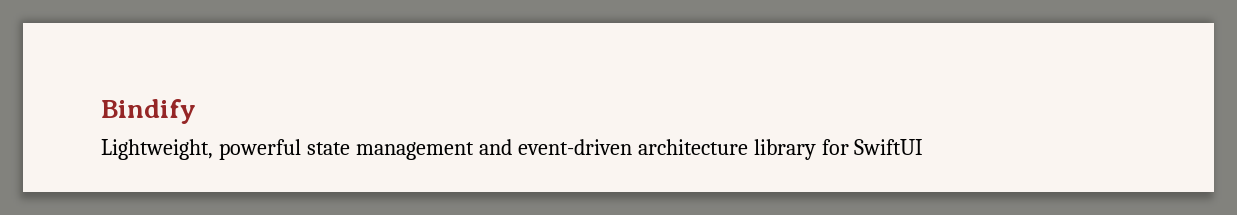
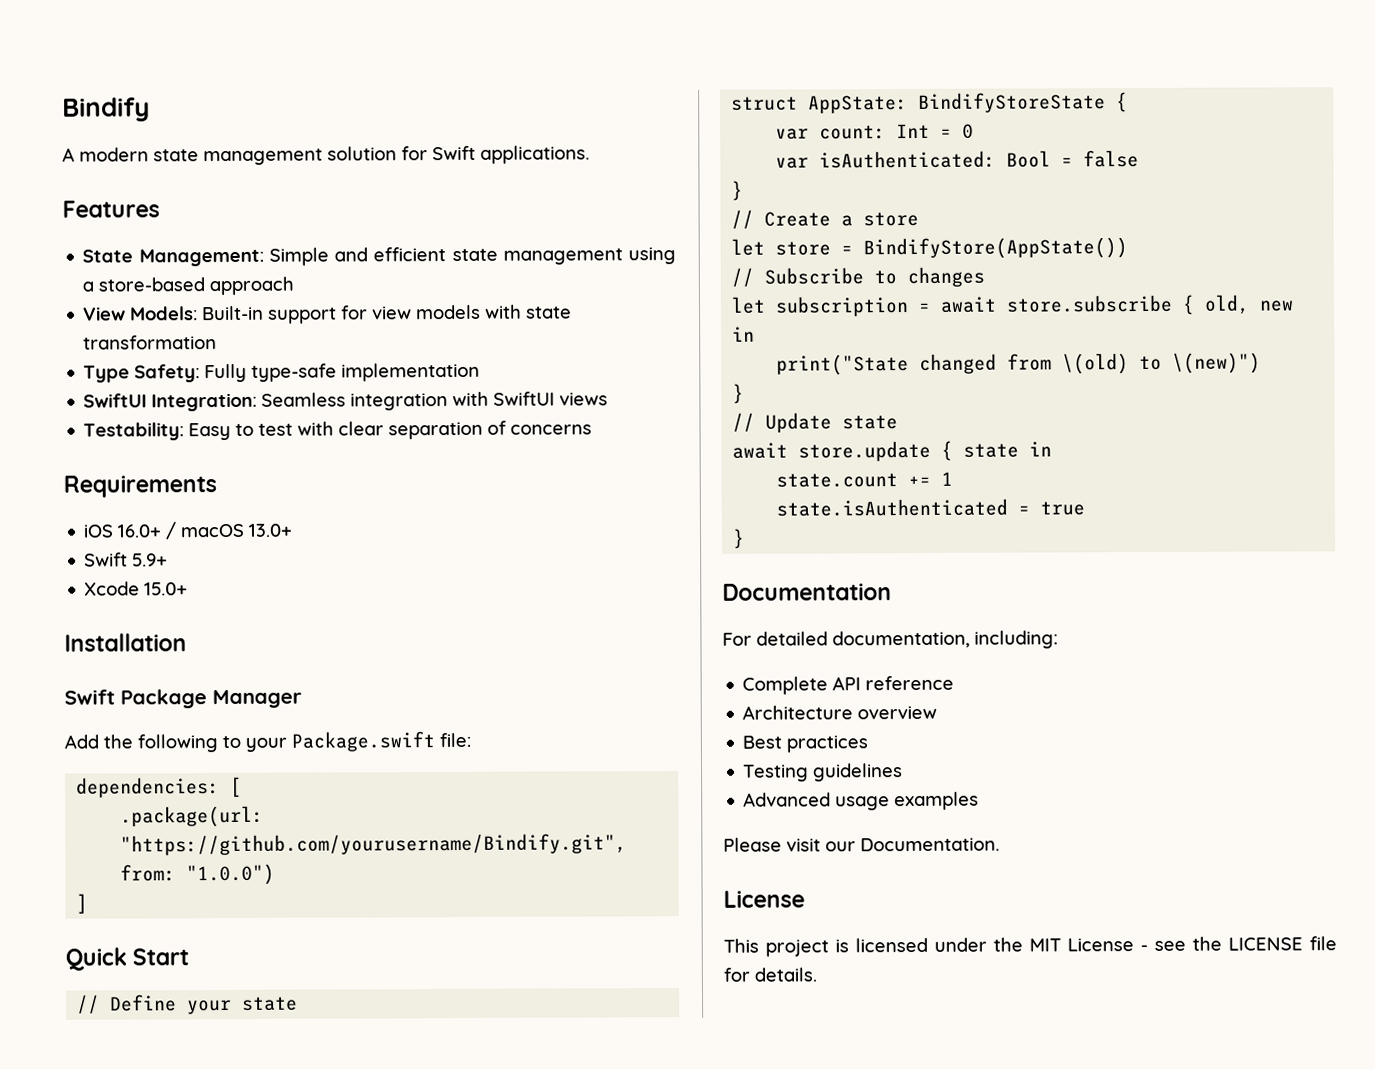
- Lightweight, powerful state management and event-driven architecture library for SwiftUI
+ A modern state management solution for Swift applications.
+ Features
+ State Management: Simple and efficient state management using a store-based approach
+ View Models: Built-in support for view models with state transformation
+ Type Safety: Fully type-safe implementation
+ SwiftUI Integration: Seamless integration with SwiftUI views
+ Testability: Easy to test with clear separation of concerns
+ Requirements
+ iOS 16.0+ / macOS 13.0+
+ Swift 5.9+
+ Xcode 15.0+
+ Installation
+ Swift Package Manager
+ Add the following to your Package.swift file:
+ dependencies: [
+ .package(url: "https://github.com/yourusername/Bindify.git", from: "1.0.0")
+ ]
+ Quick Start
+ // Define your state
+ struct AppState: BindifyStoreState {
+ var count: Int = 0
+ var isAuthenticated: Bool = false
+ }
+ // Create a store
+ let store = BindifyStore(AppState())
+ // Subscribe to changes
+ let subscription = await store.subscribe { old, new in
+ print("State changed from \(old) to \(new)")
+ }
+ // Update state
+ await store.update { state in
+ state.count += 1
+ state.isAuthenticated = true
+ }
+ Documentation
+ For detailed documentation, including:
+ Complete API reference
+ Architecture overview
+ Best practices
+ Testing guidelines
+ Advanced usage examples
+ Please visit our Documentation.
+ License
+ This project is licensed under the MIT License - see the LICENSE file for details.

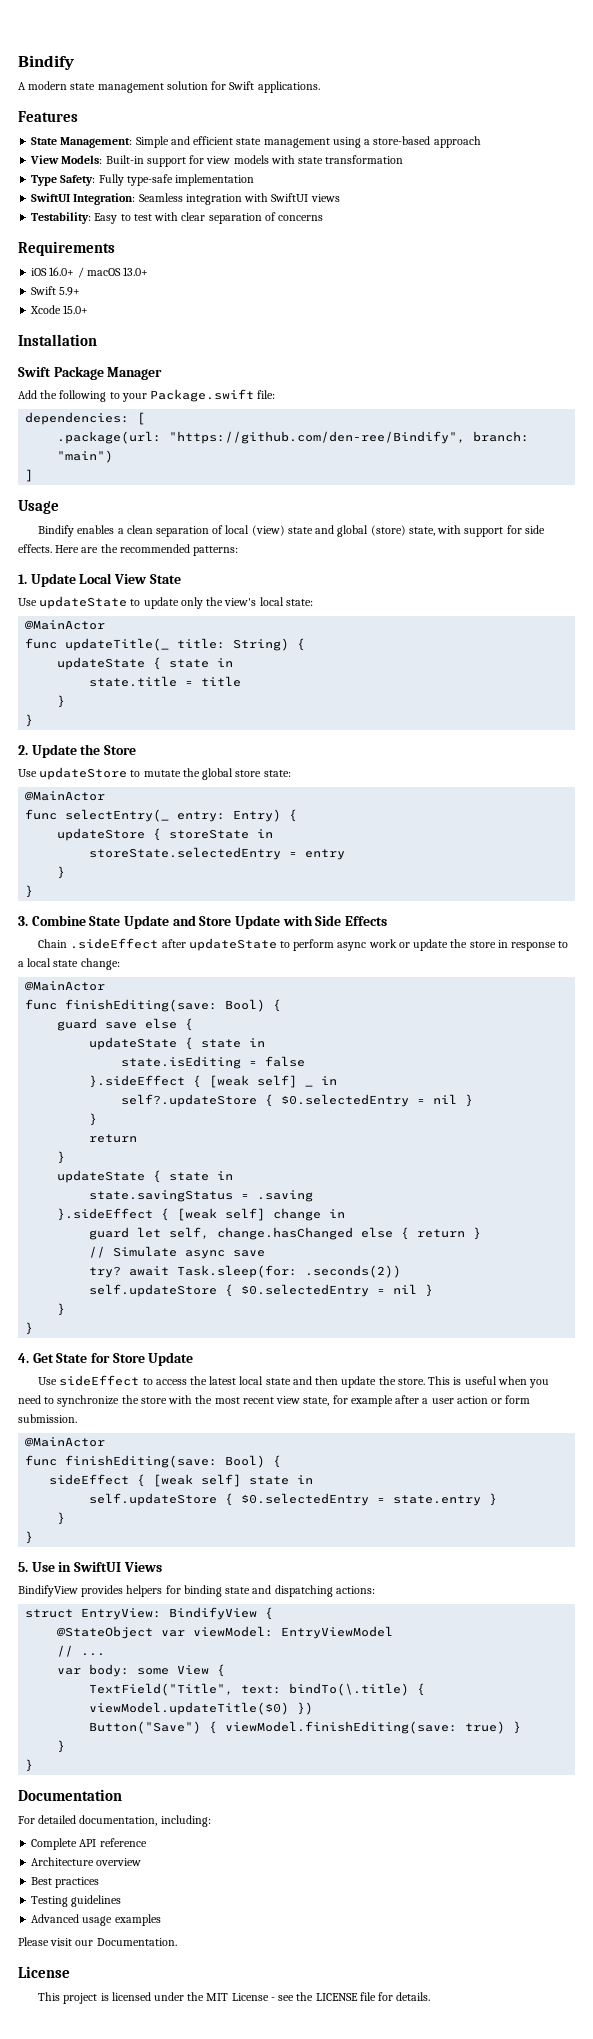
- .package(url: "https://github.com/yourusername/Bindify.git", from: "1.0.0")
+ .package(url: "https://github.com/den-ree/Bindify", branch: "main")
  ]
- Quick Start
- // Define your state
- struct AppState: BindifyStoreState {
- var count: Int = 0
- var isAuthenticated: Bool = false
+ Usage
+ Bindify enables a clean separation of local (view) state and global (store) state, with support for side effects. Here are the recommended patterns:
+ 1. Update Local View State
+ Use updateState to update only the view's local state:
+ @MainActor
+ func updateTitle(_ title: String) {
+ updateState { state in
+ state.title = title
  }
- // Create a store
- let store = BindifyStore(AppState())
- // Subscribe to changes
- let subscription = await store.subscribe { old, new in
- print("State changed from \(old) to \(new)")
  }
- // Update state
- await store.update { state in
- state.count += 1
- state.isAuthenticated = true
+ 2. Update the Store
+ Use updateStore to mutate the global store state:
+ @MainActor
+ func selectEntry(_ entry: Entry) {
+ updateStore { storeState in
+ storeState.selectedEntry = entry
+ }
+ }
+ 3. Combine State Update and Store Update with Side Effects
+ Chain .sideEffect after updateState to perform async work or update the store in response to a local state change:
+ @MainActor
+ func finishEditing(save: Bool) {
+ guard save else {
+ updateState { state in
+ state.isEditing = false
+ }.sideEffect { [weak self] _ in
+ self?.updateStore { $0.selectedEntry = nil }
+ }
+ return
+ }
+ updateState { state in
+ state.savingStatus = .saving
+ }.sideEffect { [weak self] change in
+ guard let self, change.hasChanged else { return }
+ // Simulate async save
+ try? await Task.sleep(for: .seconds(2))
+ self.updateStore { $0.selectedEntry = nil }
+ }
+ }
+ 4. Get State for Store Update
+ Use sideEffect to access the latest local state and then update the store. This is useful when you need to synchronize the store with the most recent view state, for example after a user action or form submission.
+ @MainActor
+ func finishEditing(save: Bool) {
+ sideEffect { [weak self] state in
+ self.updateStore { $0.selectedEntry = state.entry }
+ }
+ }
+ 5. Use in SwiftUI Views
+ BindifyView provides helpers for binding state and dispatching actions:
+ struct EntryView: BindifyView {
+ @StateObject var viewModel: EntryViewModel
+ // ...
+ var body: some View {
+ TextField("Title", text: bindTo(\.title) { viewModel.updateTitle($0) })
+ Button("Save") { viewModel.finishEditing(save: true) }
+ }

